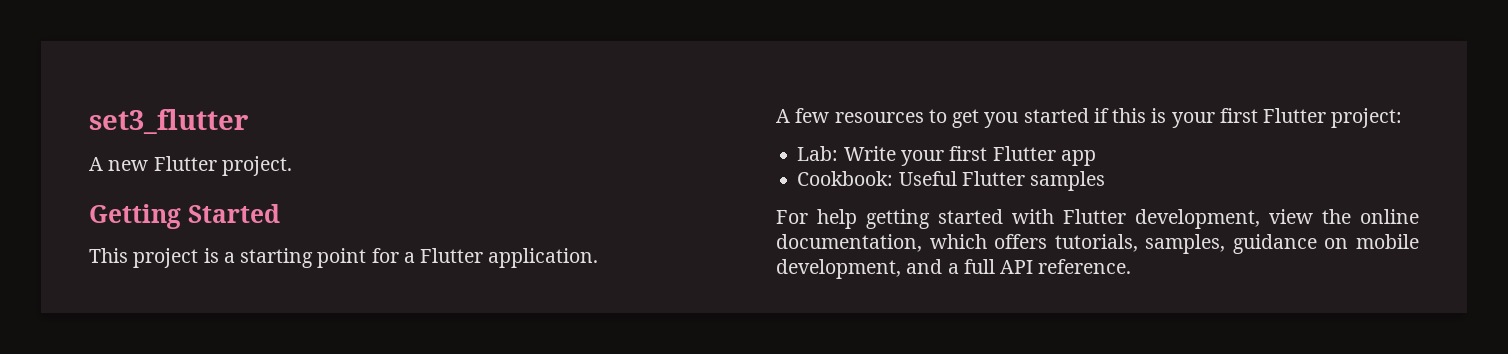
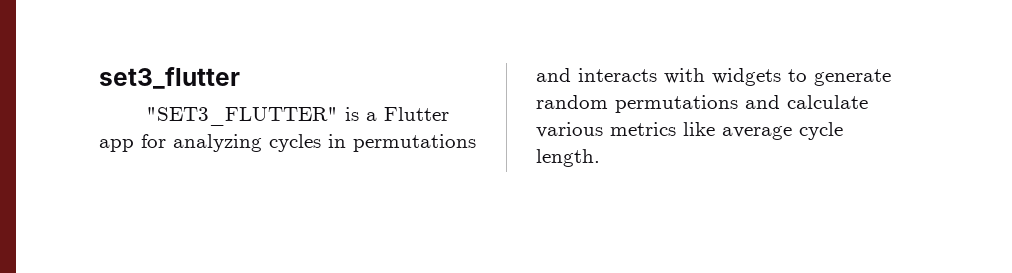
- A new Flutter project.
- Getting Started
- This project is a starting point for a Flutter application.
- A few resources to get you started if this is your first Flutter project:
- Lab: Write your first Flutter app
- Cookbook: Useful Flutter samples
- For help getting started with Flutter development, view the online documentation, which offers tutorials, samples, guidance on mobile development, and a full API reference.
+ "SET3_FLUTTER" is a Flutter app for analyzing cycles in permutations and interacts with widgets to generate random permutations and calculate various metrics like average cycle length.

